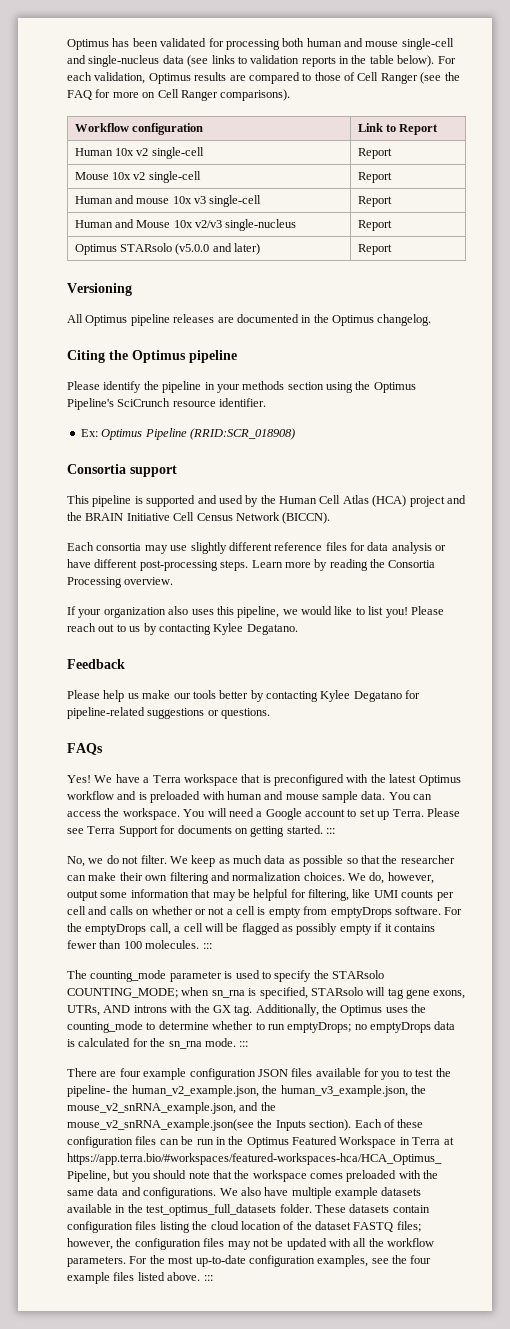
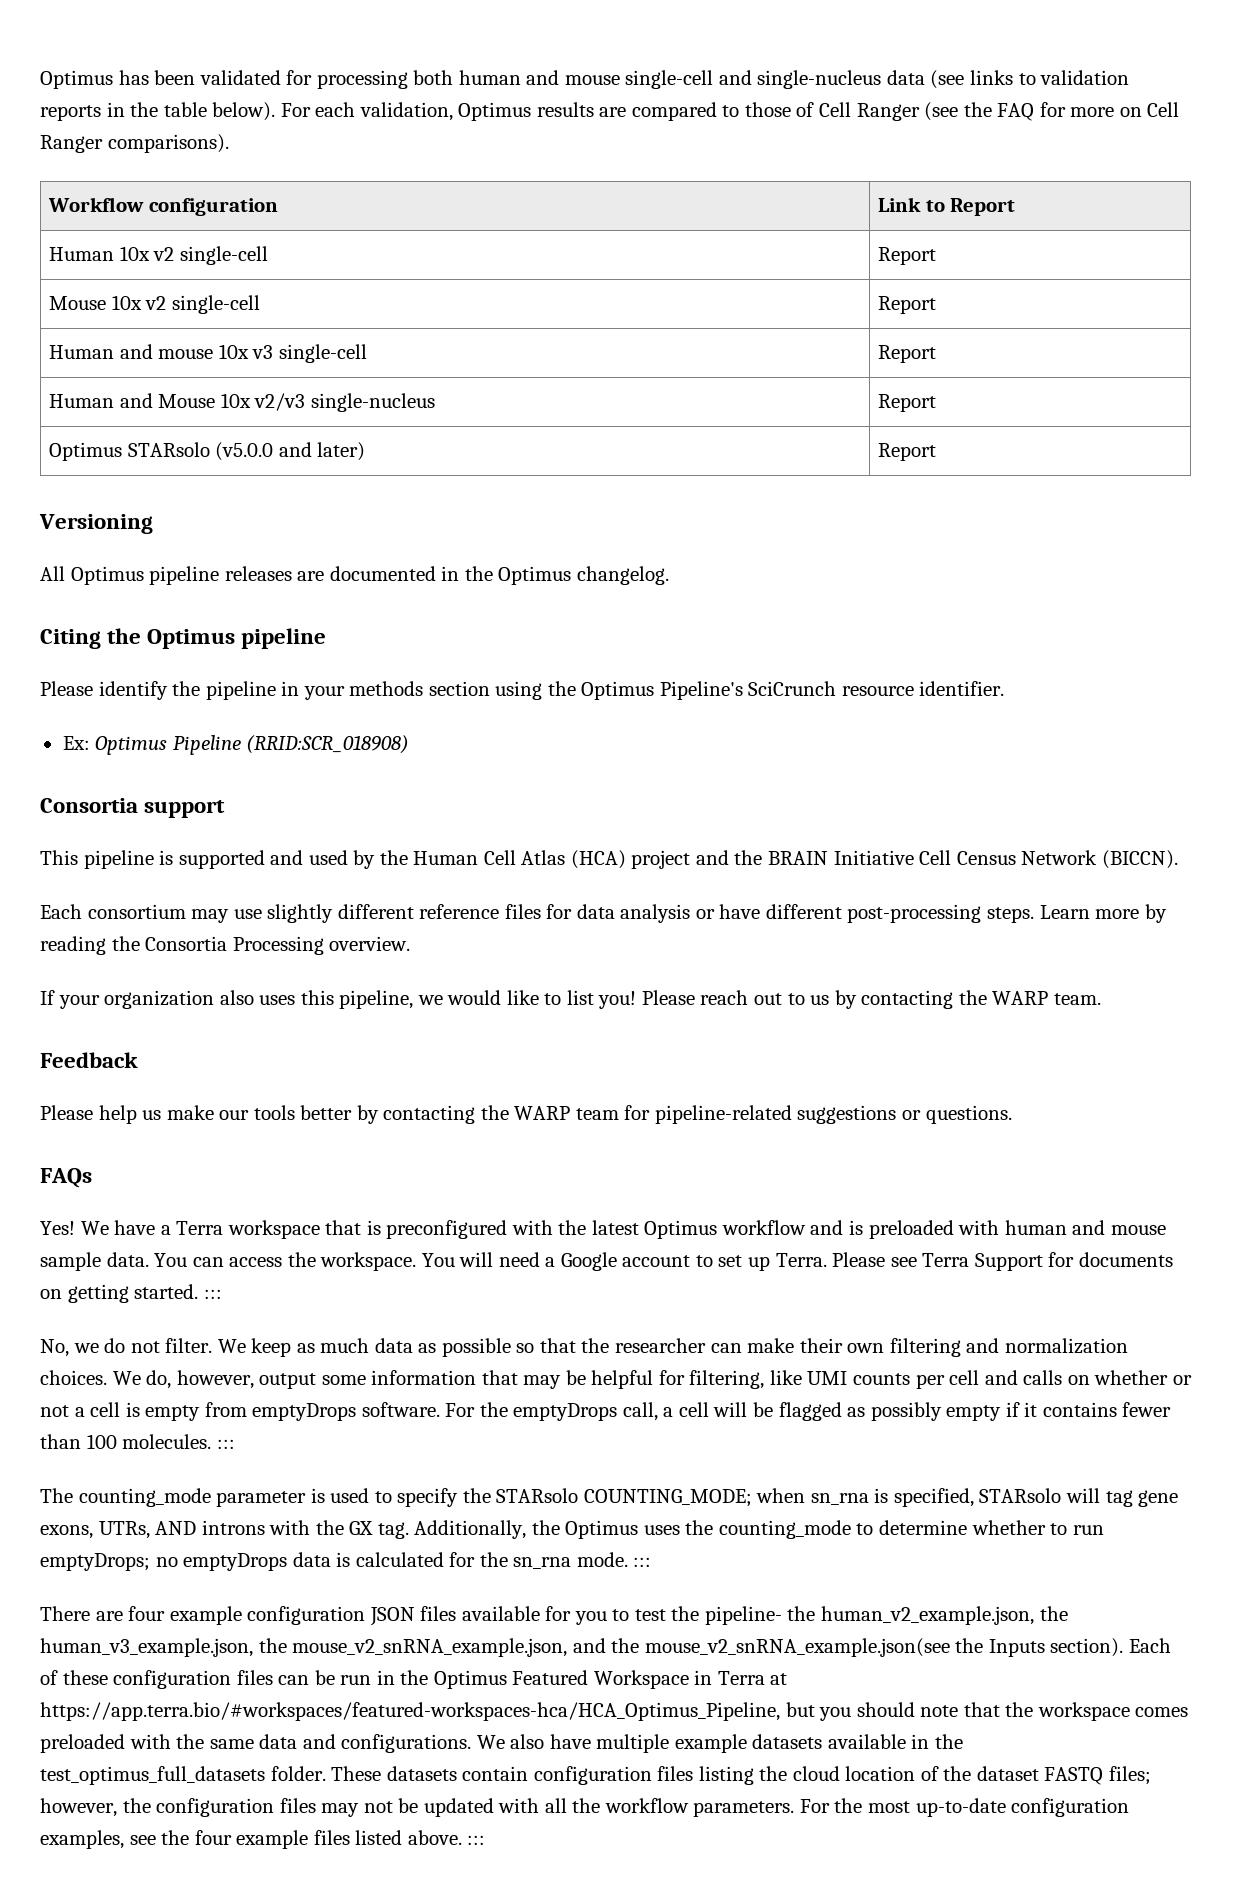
- Each consortia may use slightly different reference files for data analysis or have different post-processing steps.
+ Each consortium may use slightly different reference files for data analysis or have different post-processing steps.
- Please reach out to us by contacting Kylee Degatano.
+ Please reach out to us by contacting the WARP team.
- Please help us make our tools better by contacting Kylee Degatano for pipeline-related suggestions or questions.
+ Please help us make our tools better by contacting the WARP team for pipeline-related suggestions or questions.

